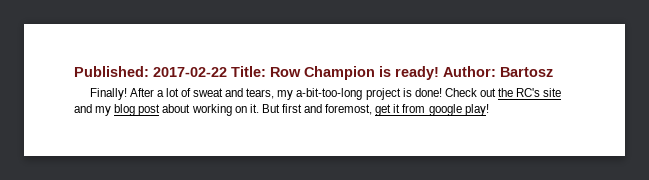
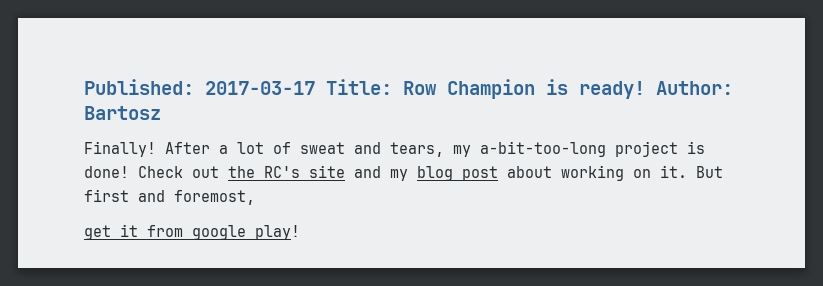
- Published: 2017-02-22 Title: Row Champion is ready!
+ Published: 2017-03-17 Title: Row Champion is ready!
- But first and foremost, get it from google play!
+ But first and foremost,
+ get it from google play!

